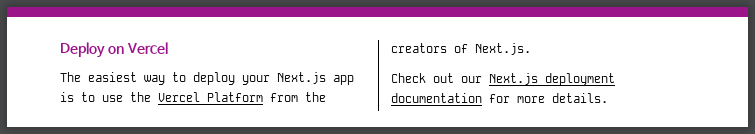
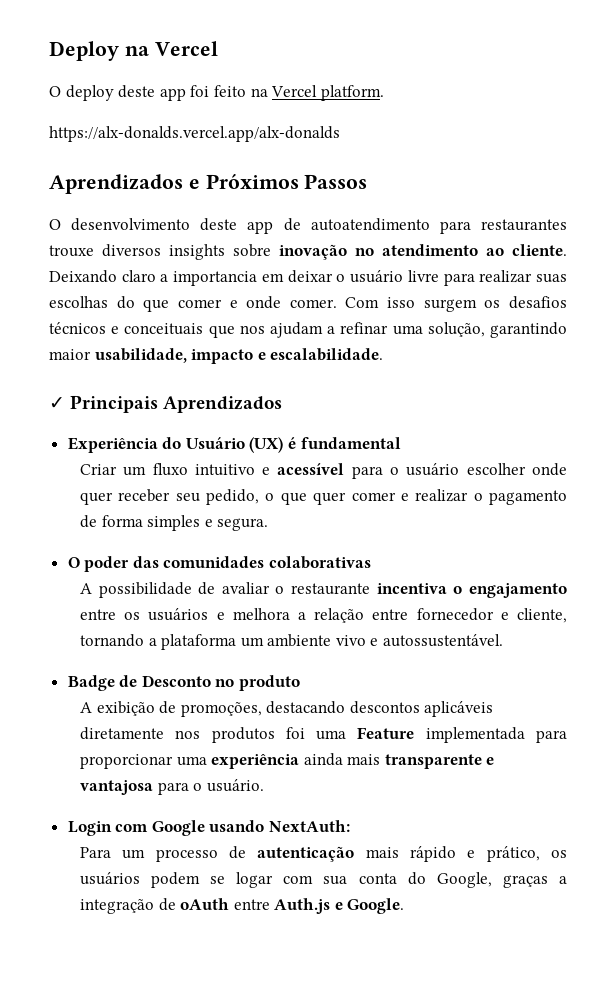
- Deploy on Vercel
+ Deploy na Vercel
- The easiest way to deploy your Next.js app is to use the Vercel Platform from the creators of Next.js.
- Check out our Next.js deployment documentation for more details.
+ O deploy deste app foi feito na Vercel platform.
+ https://alx-donalds.vercel.app/alx-donalds
+ Aprendizados e Próximos Passos
+ O desenvolvimento deste app de autoatendimento para restaurantes trouxe diversos insights sobre inovação no atendimento ao cliente. Deixando claro a importancia em deixar o usuário livre para realizar suas escolhas do que comer e onde comer. Com isso surgem os desafios técnicos e conceituais que nos ajudam a refinar uma solução, garantindo maior usabilidade, impacto e escalabilidade.
+ ✓ Principais Aprendizados
+ Experiência do Usuário (UX) é fundamental
+ Criar um fluxo intuitivo e acessível para o usuário escolher onde quer receber seu pedido, o que quer comer e realizar o pagamento de forma simples e segura.
+ O poder das comunidades colaborativas
+ A possibilidade de avaliar o restaurante incentiva o engajamento entre os usuários e melhora a relação entre fornecedor e cliente, tornando a plataforma um ambiente vivo e autossustentável.
+ Badge de Desconto no produto
+ A exibição de promoções, destacando descontos aplicáveis diretamente nos produtos foi uma Feature implementada para proporcionar uma experiência ainda mais transparente e vantajosa para o usuário.
+ Login com Google usando NextAuth:
+ Para um processo de autenticação mais rápido e prático, os usuários podem se logar com sua conta do Google, graças a integração de oAuth entre Auth.js e Google.

